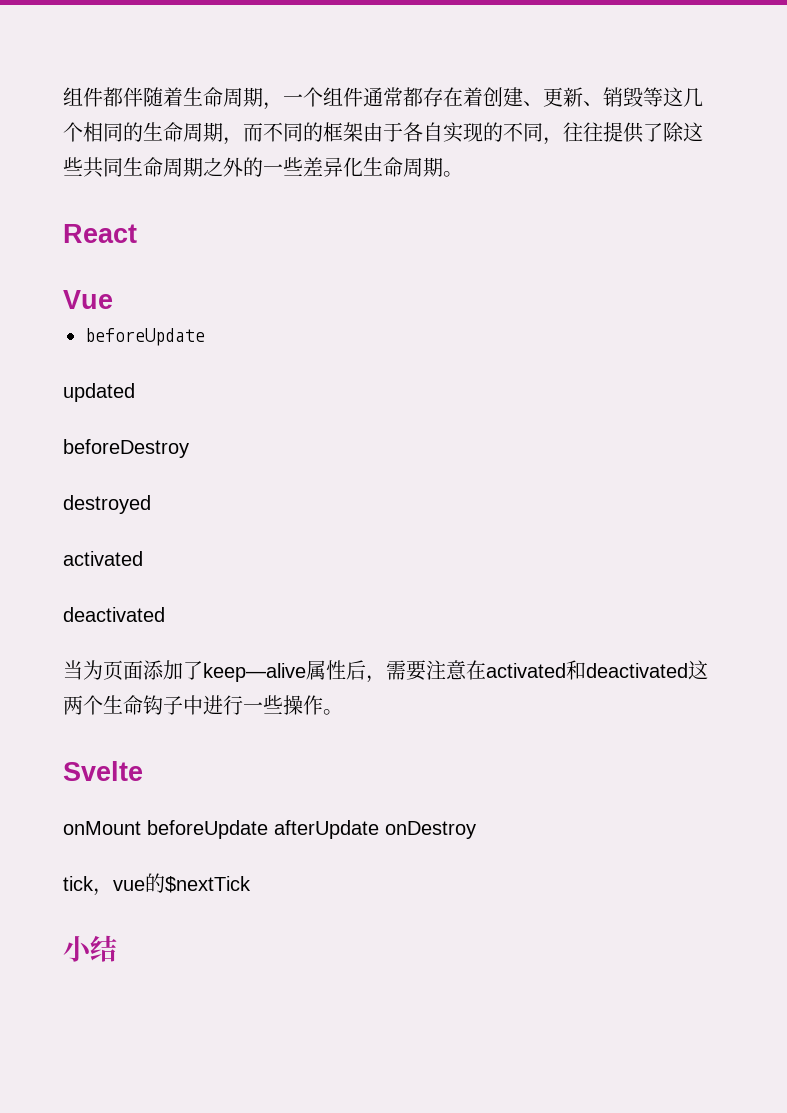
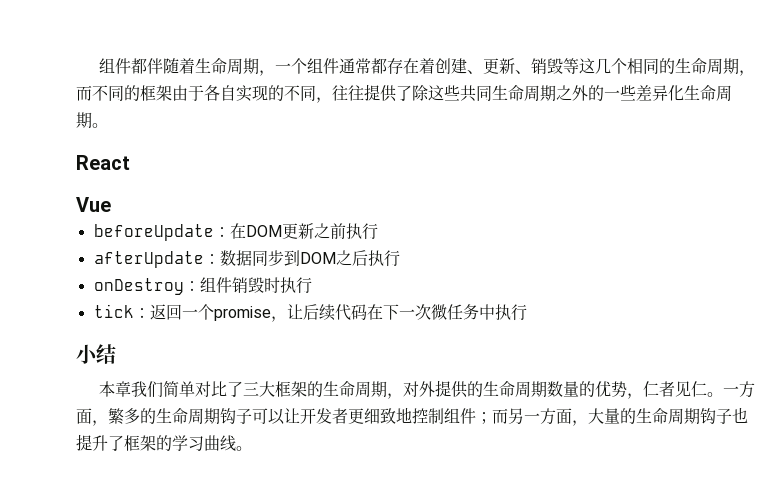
  Vue
- beforeUpdate
- updated
- beforeDestroy
- destroyed
- activated
- deactivated
- 当为页面添加了keep—alive属性后，需要注意在activated和deactivated这两个生命钩子中进行一些操作。
- Svelte
- onMount beforeUpdate afterUpdate onDestroy
- tick，vue的$nextTick
+ beforeUpdate：在DOM更新之前执行
+ afterUpdate：数据同步到DOM之后执行
+ onDestroy：组件销毁时执行
+ tick：返回一个promise，让后续代码在下一次微任务中执行
  小结
+ 本章我们简单对比了三大框架的生命周期，对外提供的生命周期数量的优势，仁者见仁。一方面，繁多的生命周期钩子可以让开发者更细致地控制组件；而另一方面，大量的生命周期钩子也提升了框架的学习曲线。

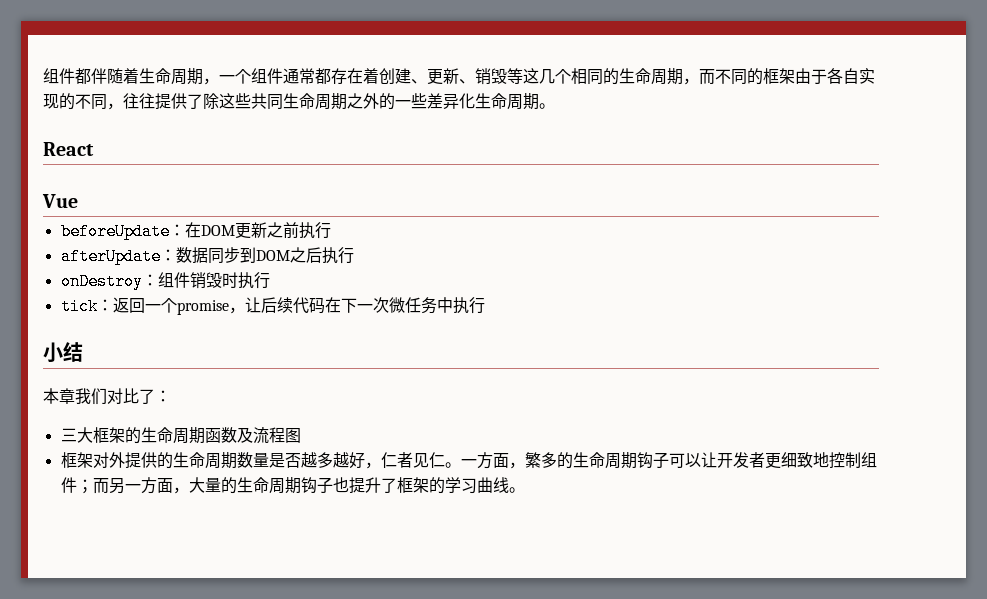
- 本章我们简单对比了三大框架的生命周期，对外提供的生命周期数量的优势，仁者见仁。
+ 本章我们对比了：
+ 三大框架的生命周期函数及流程图
+ 框架对外提供的生命周期数量是否越多越好，仁者见仁。

